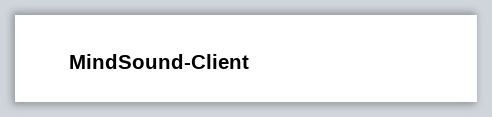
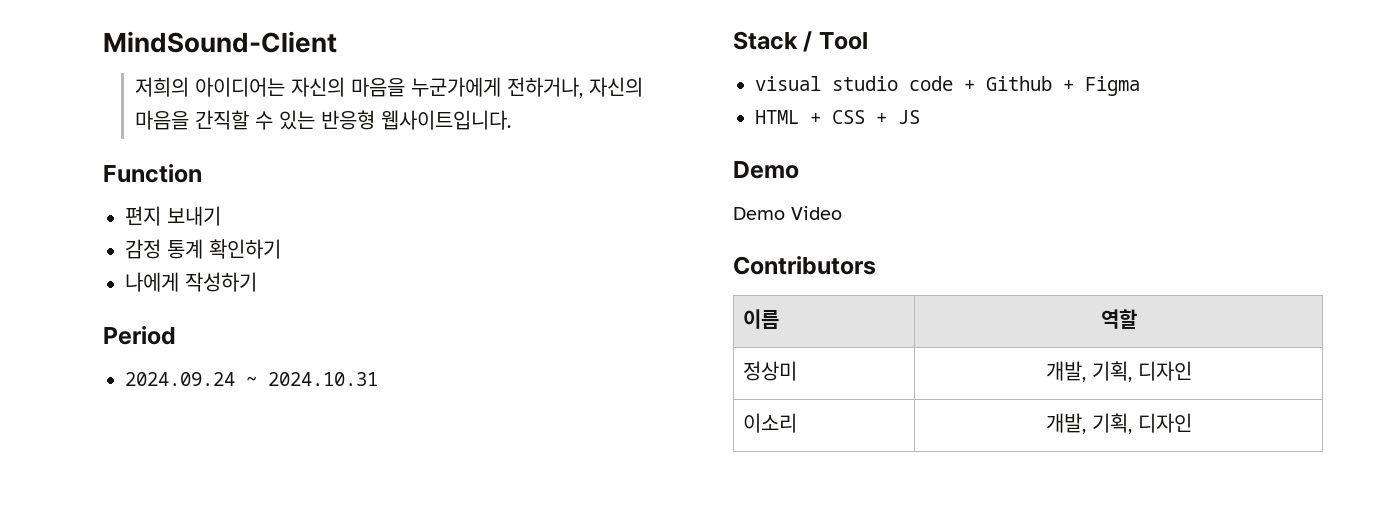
+ 저희의 아이디어는 자신의 마음을 누군가에게 전하거나, 자신의 마음을 간직할 수 있는 반응형 웹사이트입니다.
+ Function
+ 편지 보내기
+ 감정 통계 확인하기
+ 나에게 작성하기
+ Period
+ 2024.09.24 ~ 2024.10.31
+ Stack / Tool
+ visual studio code + Github + Figma
+ HTML + CSS + JS
+ Demo
+ Demo Video
+ Contributors
+ 이름 | 역할
+ 정상미 | 개발, 기획, 디자인
+ 이소리 | 개발, 기획, 디자인

